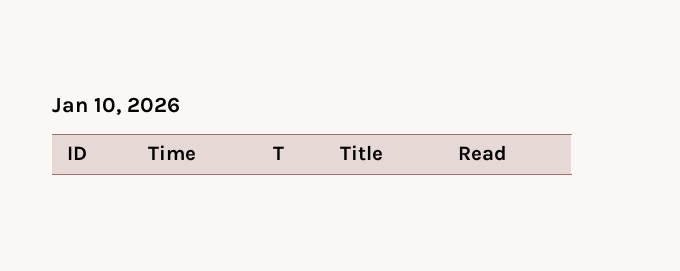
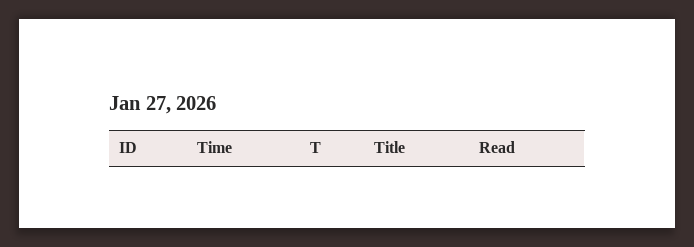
- Jan 10, 2026
+ Jan 27, 2026

